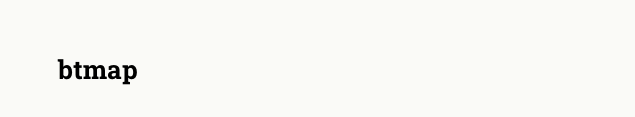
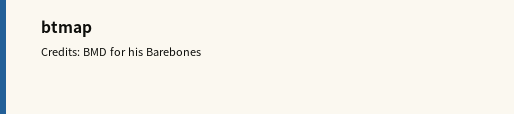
+ Credits: BMD for his Barebones

